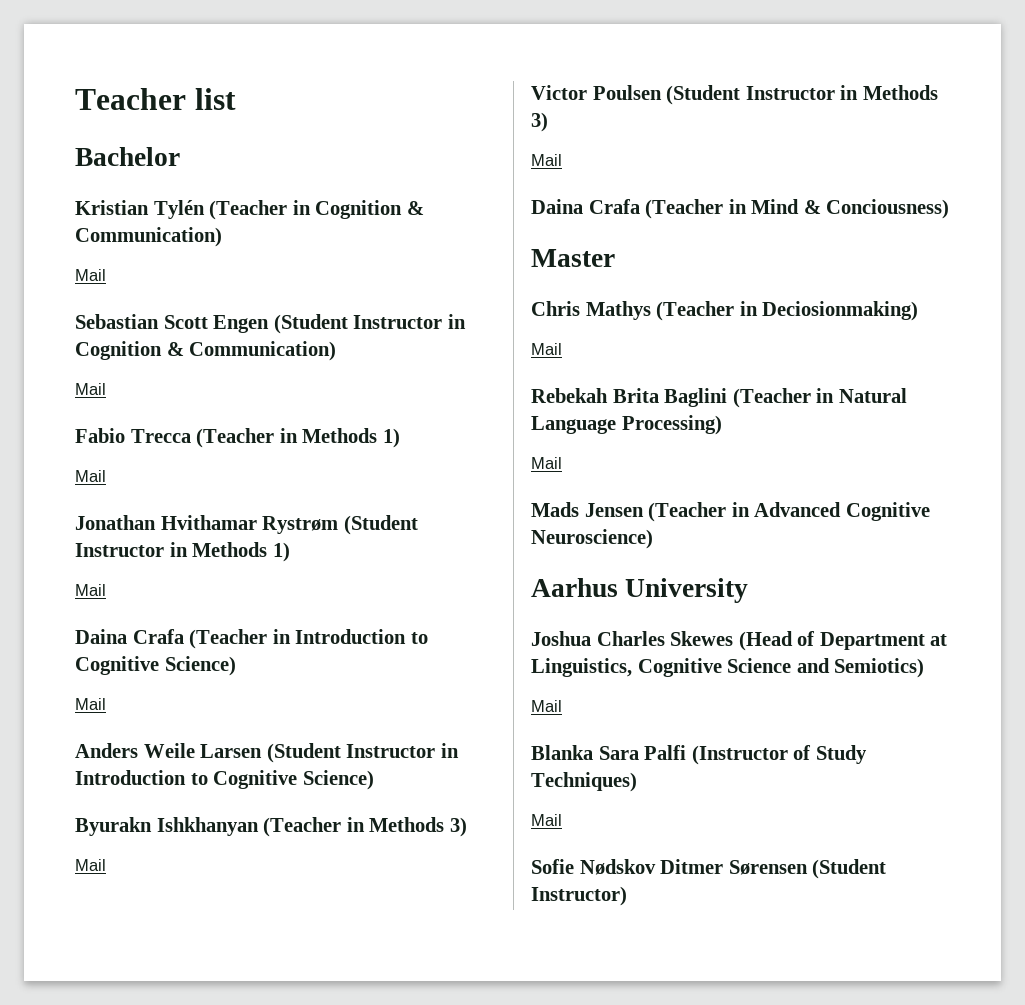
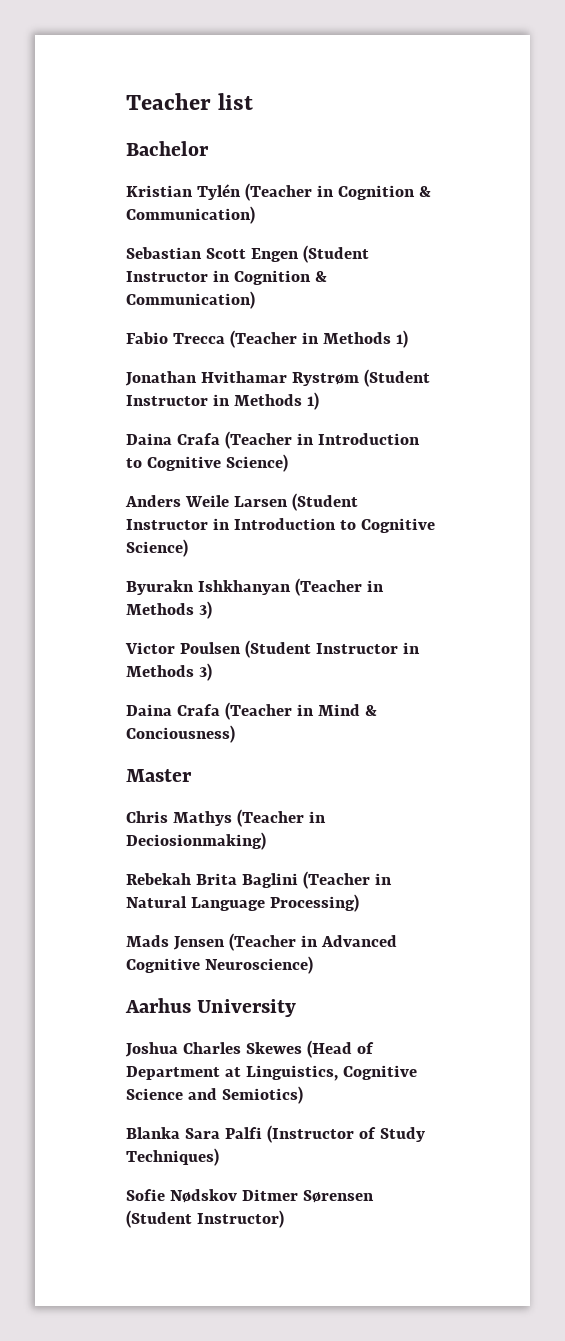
  Kristian Tylén (Teacher in Cognition & Communication)
- Mail
  Sebastian Scott Engen (Student Instructor in Cognition & Communication)
- Mail
  Fabio Trecca (Teacher in Methods 1)
- Mail
  Jonathan Hvithamar Rystrøm (Student Instructor in Methods 1)
- Mail
  Daina Crafa (Teacher in Introduction to Cognitive Science)
- Mail
  Byurakn Ishkhanyan (Teacher in Methods 3)
- Mail
  Victor Poulsen (Student Instructor in Methods 3)
- Mail
  Chris Mathys (Teacher in Deciosionmaking)
- Mail
  Rebekah Brita Baglini (Teacher in Natural Language Processing)
- Mail
  Joshua Charles Skewes (Head of Department at Linguistics, Cognitive Science and Semiotics)
- Mail
  Blanka Sara Palfi (Instructor of Study Techniques)
- Mail

